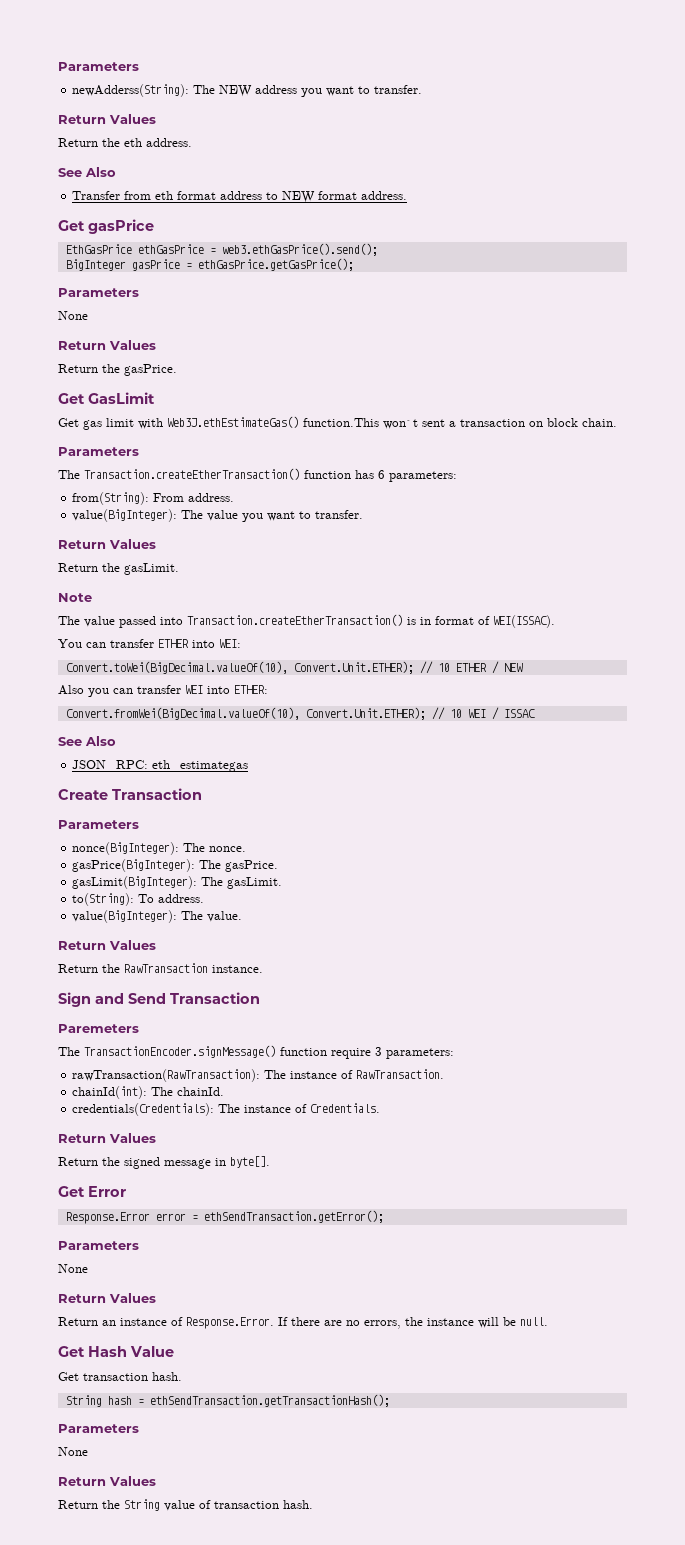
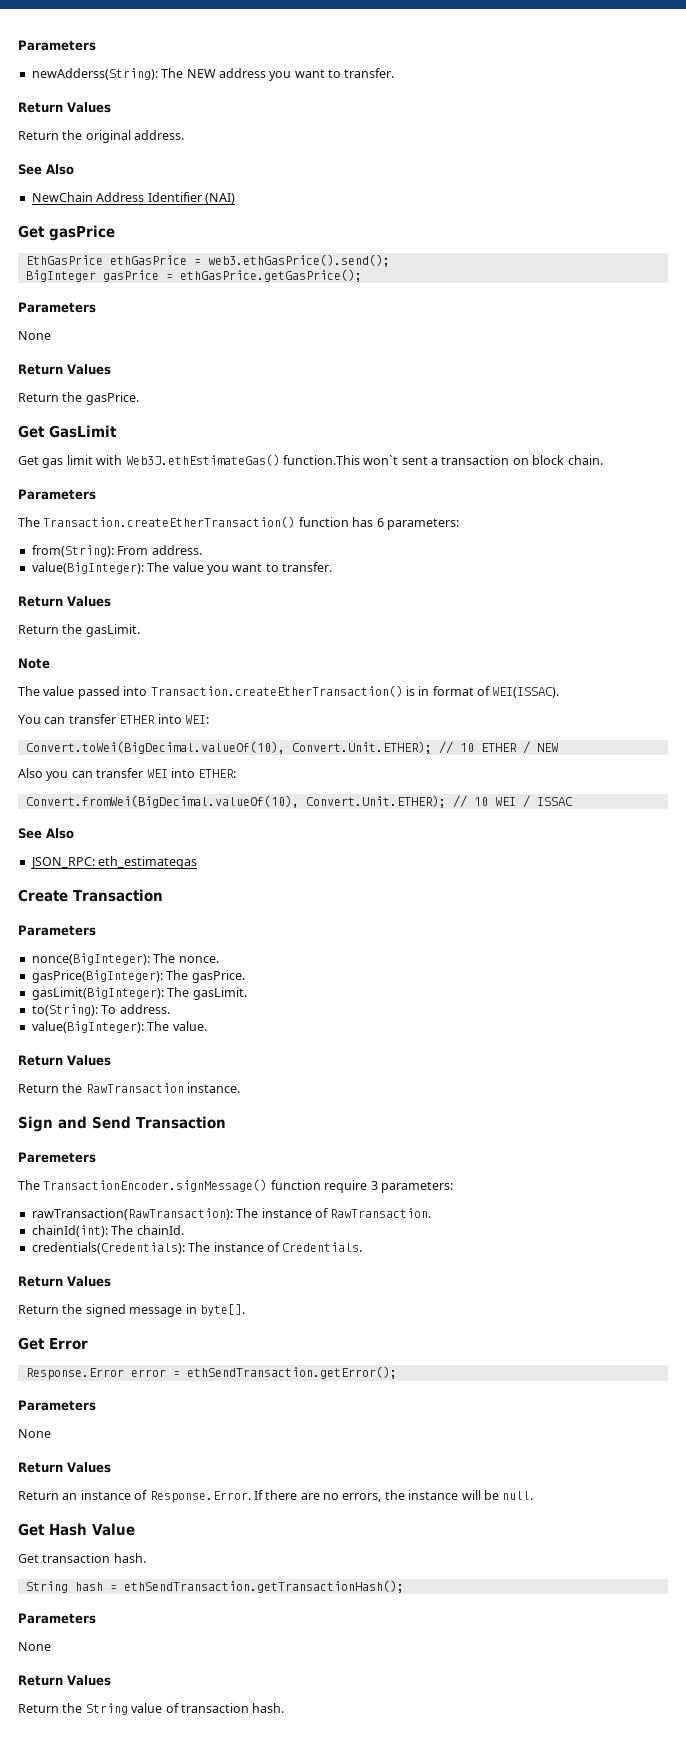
- Return the eth address.
+ Return the original address.
- Transfer from eth format address to NEW format address.
+ NewChain Address Identifier (NAI)

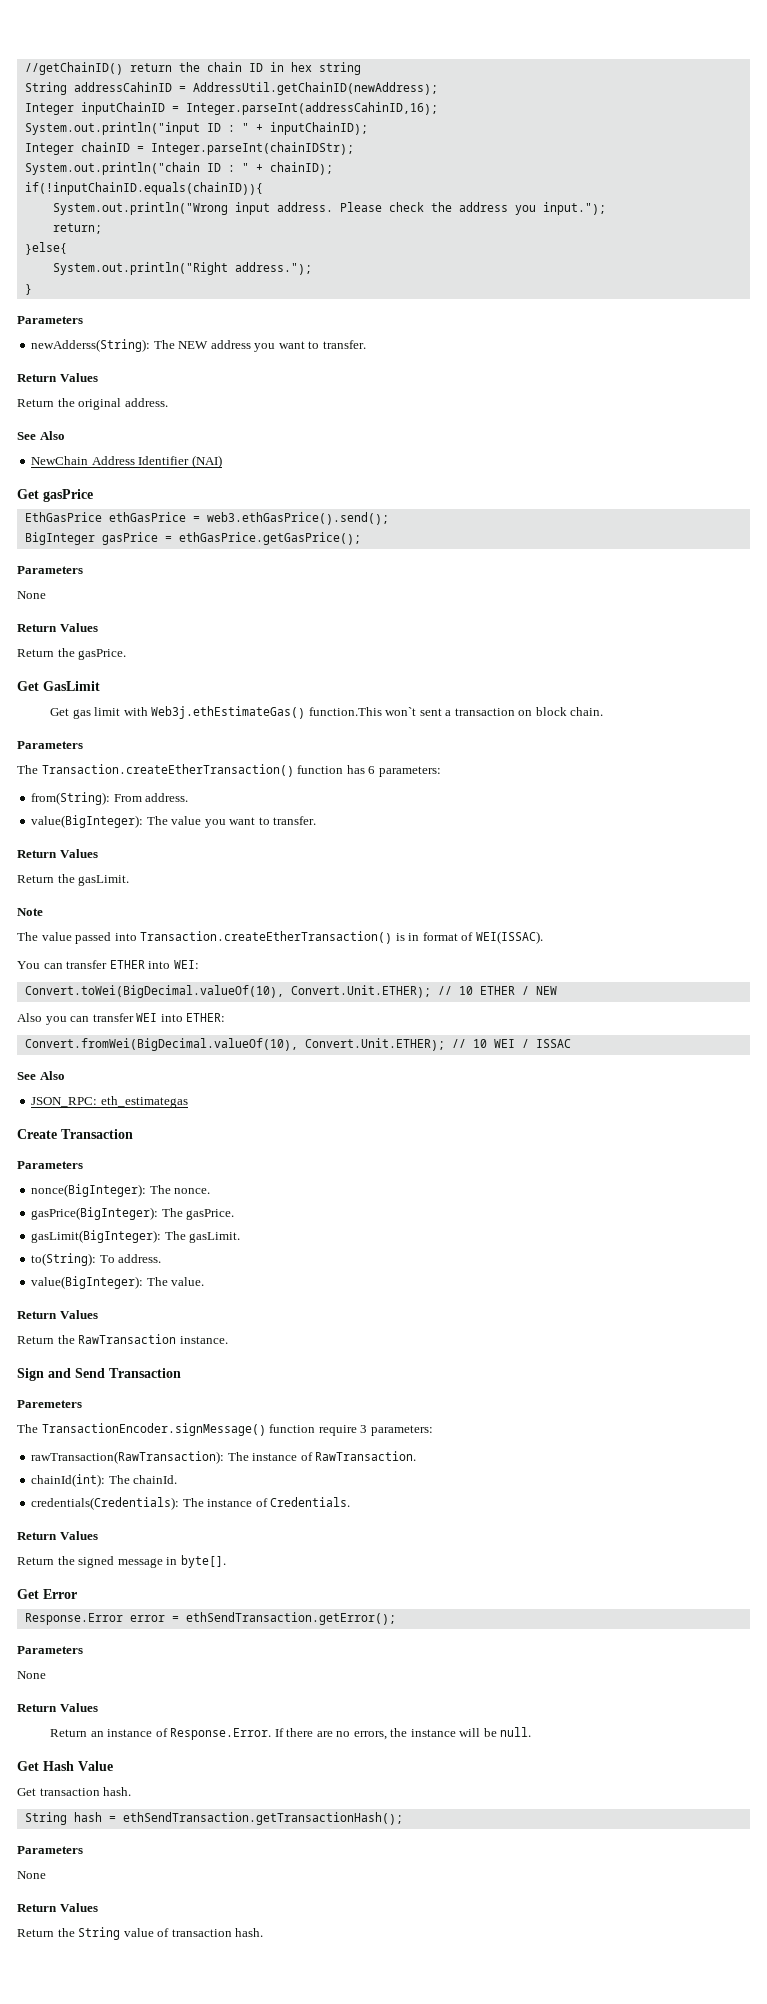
+ //getChainID() return the chain ID in hex string
+ String addressCahinID = AddressUtil.getChainID(newAddress);
+ Integer inputChainID = Integer.parseInt(addressCahinID,16);
+ System.out.println("input ID : " + inputChainID);
+ Integer chainID = Integer.parseInt(chainIDStr);
+ System.out.println("chain ID : " + chainID);
+ if(!inputChainID.equals(chainID)){
+ System.out.println("Wrong input address. Please check the address you input.");
+ return;
+ }else{
+ System.out.println("Right address.");
+ }
- Get gas limit with Web3J.ethEstimateGas() function.This won`t sent a transaction on block chain.
+ Get gas limit with Web3j.ethEstimateGas() function.This won`t sent a transaction on block chain.

